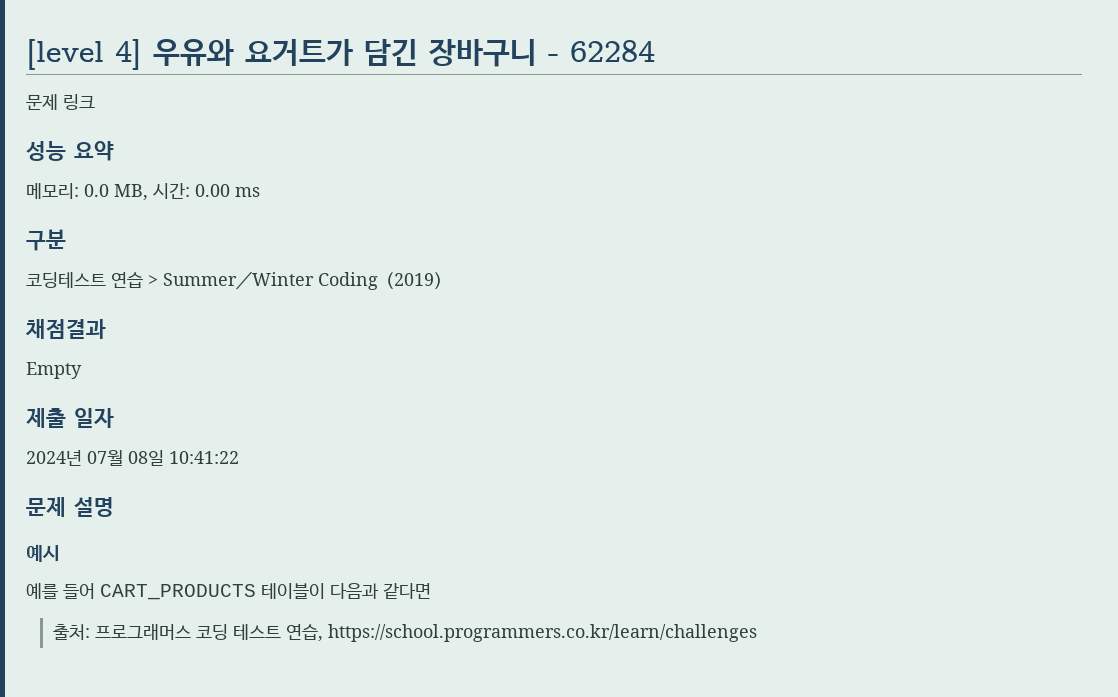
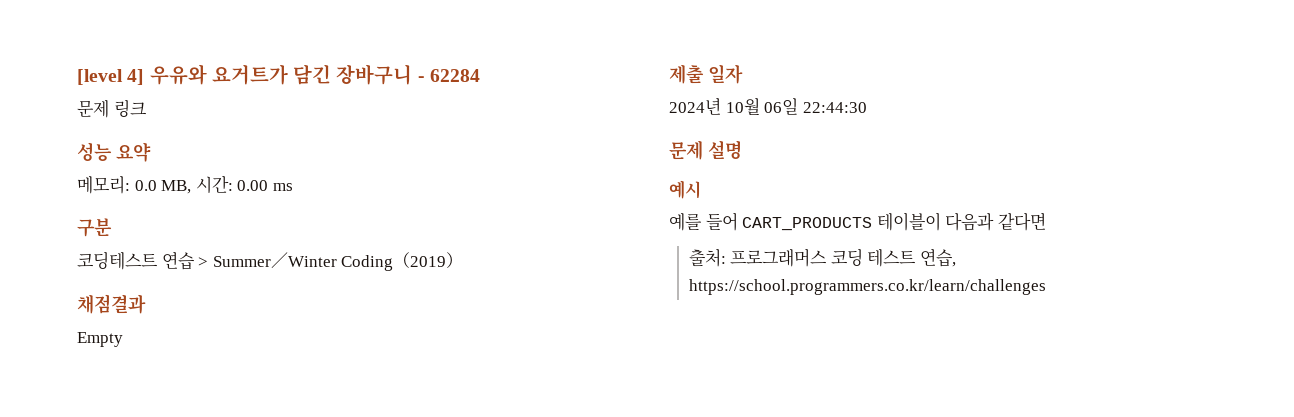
- 2024년 07월 08일 10:41:22
+ 2024년 10월 06일 22:44:30

